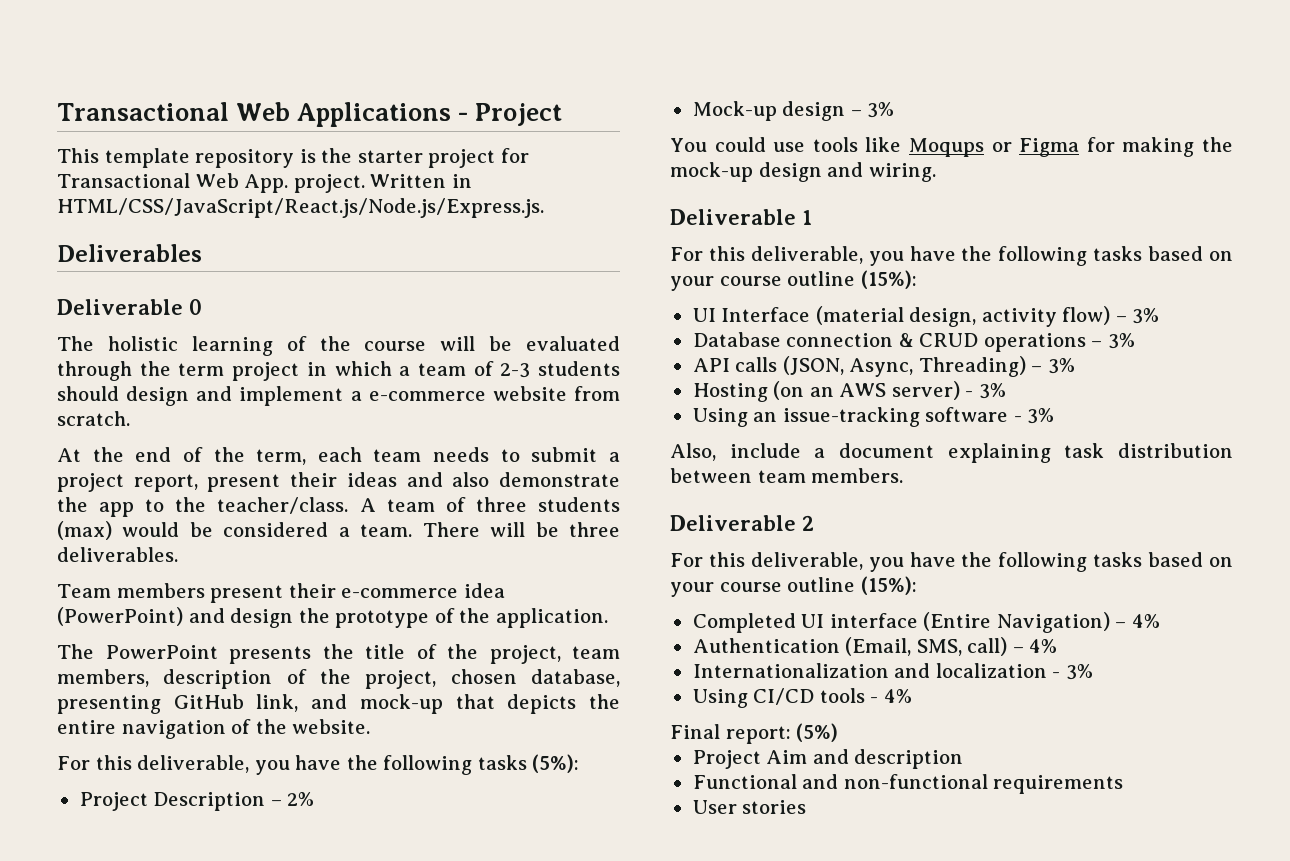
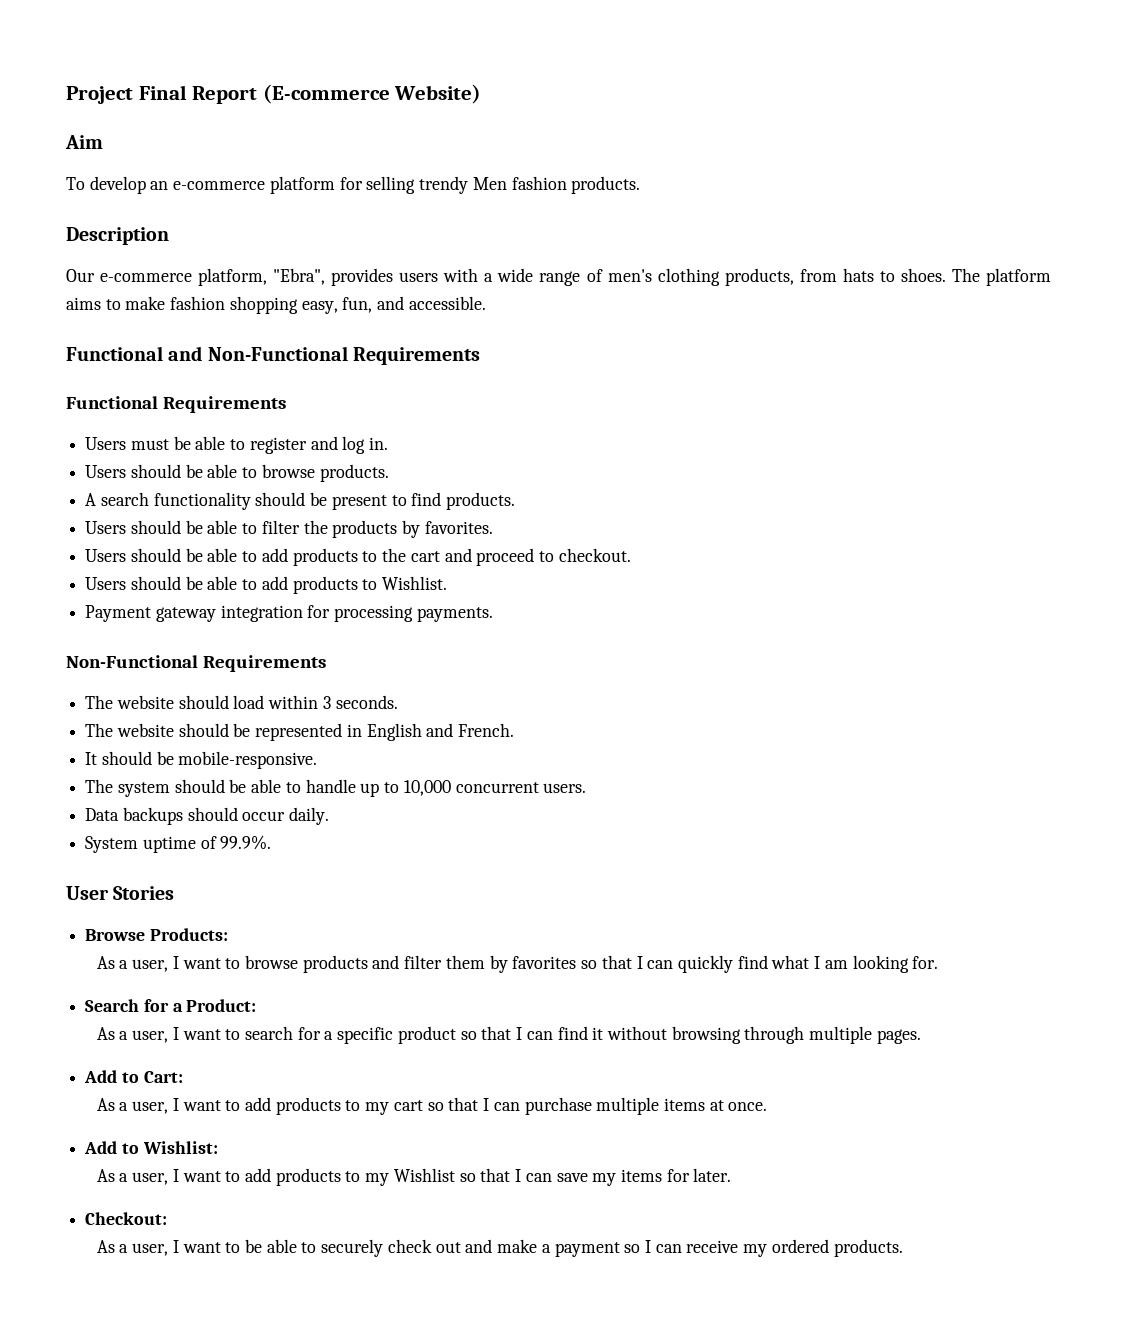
- Transactional Web Applications - Project
- This template repository is the starter project for Transactional Web App. project. Written in HTML/CSS/JavaScript/React.js/Node.js/Express.js.
- Deliverables
- Deliverable 0
- The holistic learning of the course will be evaluated through the term project in which a team of 2-3 students should design and implement a e-commerce website from scratch.
- At the end of the term, each team needs to submit a project report, present their ideas and also demonstrate the app to the teacher/class. A team of three students (max) would be considered a team. There will be three deliverables.
- Team members present their e-commerce idea (PowerPoint) and design the prototype of the application.
- The PowerPoint presents the title of the project, team members, description of the project, chosen database, presenting GitHub link, and mock-up that depicts the entire navigation of the website.
- For this deliverable, you have the following tasks (5%):
- Project Description – 2%
- Mock-up design – 3%
- You could use tools like Moqups or Figma for making the mock-up design and wiring.
- Deliverable 1
- For this deliverable, you have the following tasks based on your course outline (15%):
- UI Interface (material design, activity flow) – 3%
- Database connection & CRUD operations – 3%
- API calls (JSON, Async, Threading) – 3%
- Hosting (on an AWS server) - 3%
- Using an issue-tracking software - 3%
- Also, include a document explaining task distribution between team members.
- Deliverable 2
- For this deliverable, you have the following tasks based on your course outline (15%):
- Completed UI interface (Entire Navigation) – 4%
- Authentication (Email, SMS, call) – 4%
- Internationalization and localization - 3%
- Using CI/CD tools - 4%
- Final report: (5%)
- Project Aim and description
- Functional and non-functional requirements
- User stories
+ Project Final Report (E-commerce Website)
+ Aim
+ To develop an e-commerce platform for selling trendy Men fashion products.
+ Description
+ Our e-commerce platform, "Ebra", provides users with a wide range of men's clothing products, from hats to shoes. The platform aims to make fashion shopping easy, fun, and accessible.
+ Functional and Non-Functional Requirements
+ Functional Requirements
+ Users must be able to register and log in.
+ Users should be able to browse products.
+ A search functionality should be present to find products.
+ Users should be able to filter the products by favorites.
+ Users should be able to add products to the cart and proceed to checkout.
+ Users should be able to add products to Wishlist.
+ Payment gateway integration for processing payments.
+ Non-Functional Requirements
+ The website should load within 3 seconds.
+ The website should be represented in English and French.
+ It should be mobile-responsive.
+ The system should be able to handle up to 10,000 concurrent users.
+ Data backups should occur daily.
+ System uptime of 99.9%.
+ User Stories
+ Browse Products:
+ As a user, I want to browse products and filter them by favorites so that I can quickly find what I am looking for.
+ Search for a Product:
+ As a user, I want to search for a specific product so that I can find it without browsing through multiple pages.
+ Add to Cart:
+ As a user, I want to add products to my cart so that I can purchase multiple items at once.
+ Add to Wishlist:
+ As a user, I want to add products to my Wishlist so that I can save my items for later.
+ Checkout:
+ As a user, I want to be able to securely check out and make a payment so I can receive my ordered products.

